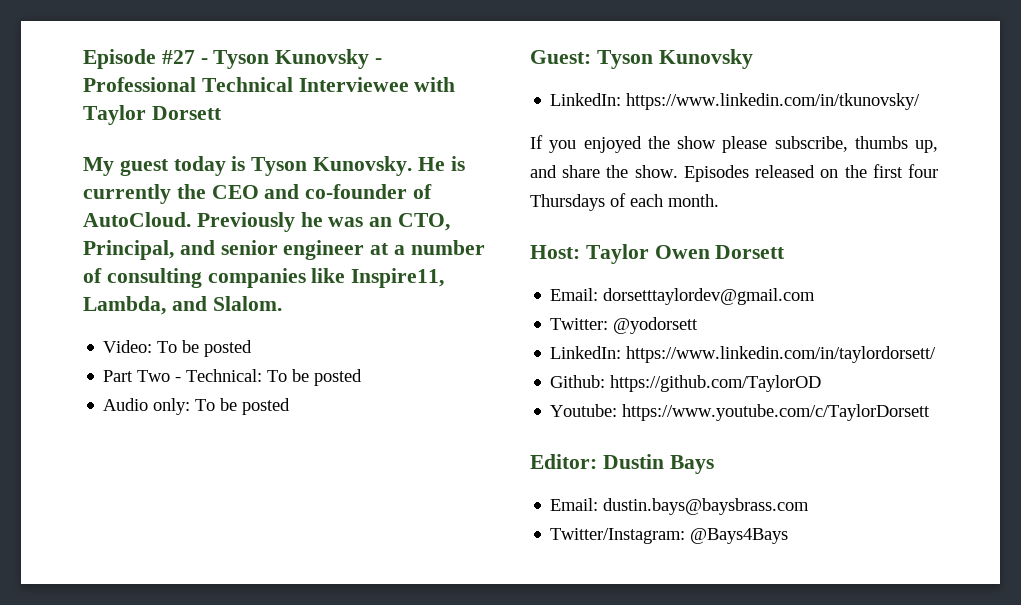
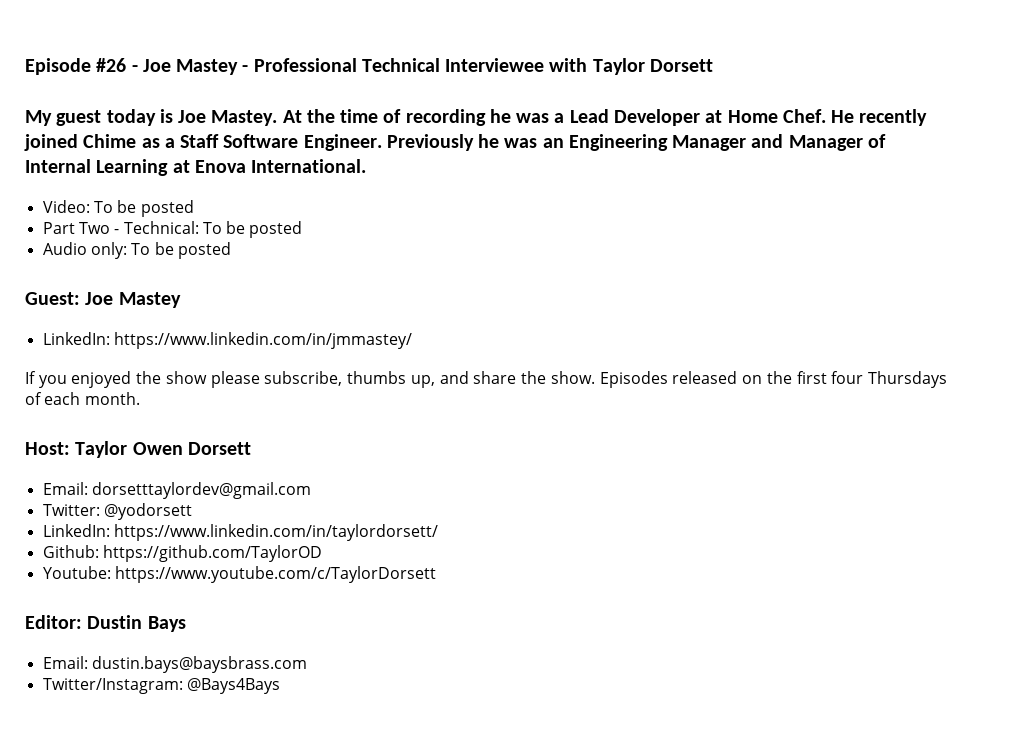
- Episode #27 - Tyson Kunovsky - Professional Technical Interviewee with Taylor Dorsett
+ Episode #26 - Joe Mastey - Professional Technical Interviewee with Taylor Dorsett
- My guest today is Tyson Kunovsky. He is currently the CEO and co-founder of AutoCloud. Previously he was an CTO, Principal, and senior engineer at a number of consulting companies like Inspire11, Lambda, and Slalom.
+ My guest today is Joe Mastey. At the time of recording he was a Lead Developer at Home Chef. He recently joined Chime as a Staff Software Engineer. Previously he was an Engineering Manager and Manager of Internal Learning at Enova International.
- Guest: Tyson Kunovsky
- LinkedIn: https://www.linkedin.com/in/tkunovsky/
+ Guest: Joe Mastey
+ LinkedIn: https://www.linkedin.com/in/jmmastey/

